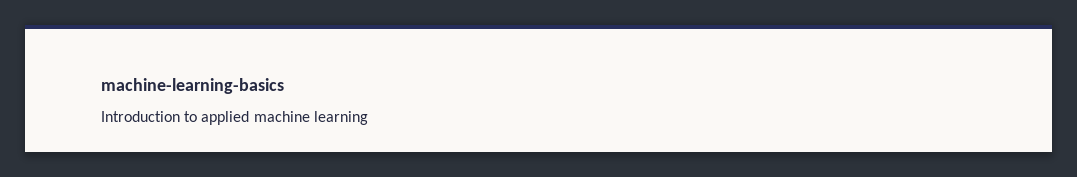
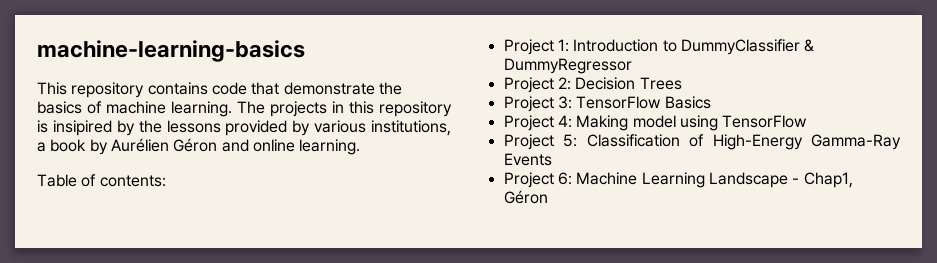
- Introduction to applied machine learning
+ This repository contains code that demonstrate the basics of machine learning. The projects in this repository is insipired by the lessons provided by various institutions, a book by Aurélien Géron and online learning.
+ Table of contents:
+ Project 1: Introduction to DummyClassifier & DummyRegressor
+ Project 2: Decision Trees
+ Project 3: TensorFlow Basics
+ Project 4: Making model using TensorFlow
+ Project 5: Classification of High-Energy Gamma-Ray Events
+ Project 6: Machine Learning Landscape - Chap1, Géron

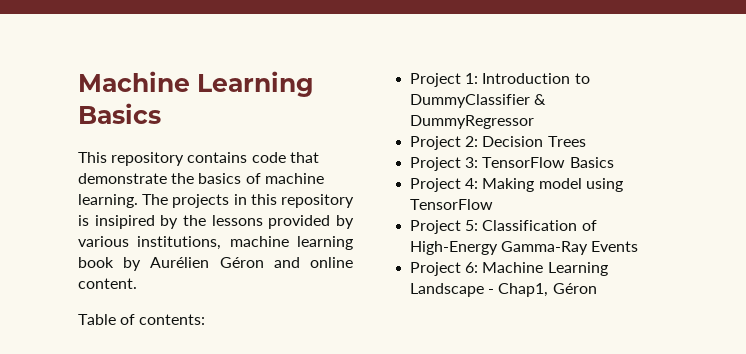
- machine-learning-basics
+ Machine Learning Basics
- The projects in this repository is insipired by the lessons provided by various institutions, a book by Aurélien Géron and online learning.
+ The projects in this repository is insipired by the lessons provided by various institutions, machine learning book by Aurélien Géron and online content.

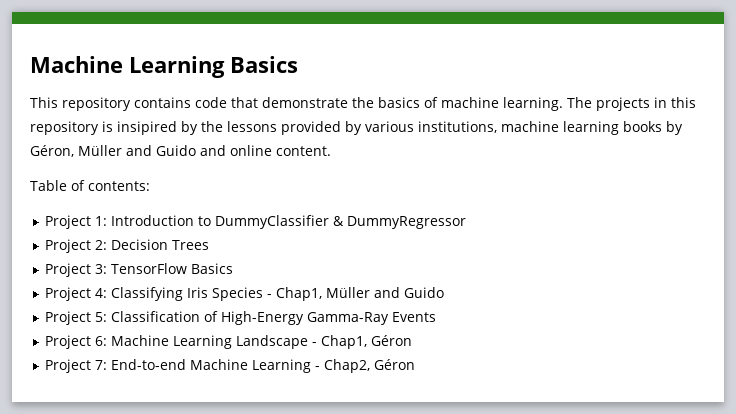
- The projects in this repository is insipired by the lessons provided by various institutions, machine learning book by Aurélien Géron and online content.
+ The projects in this repository is insipired by the lessons provided by various institutions, machine learning books by Géron, Müller and Guido and online content.
- Project 4: Making model using TensorFlow
+ Project 4: Classifying Iris Species - Chap1, Müller and Guido
+ Project 7: End-to-end Machine Learning - Chap2, Géron

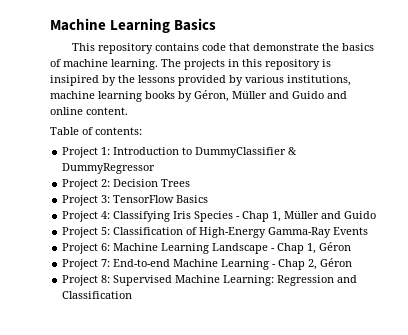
- Project 4: Classifying Iris Species - Chap1, Müller and Guido
+ Project 4: Classifying Iris Species - Chap 1, Müller and Guido
- Project 6: Machine Learning Landscape - Chap1, Géron
+ Project 6: Machine Learning Landscape - Chap 1, Géron
- Project 7: End-to-end Machine Learning - Chap2, Géron
+ Project 7: End-to-end Machine Learning - Chap 2, Géron
+ Project 8: Supervised Machine Learning: Regression and Classification

